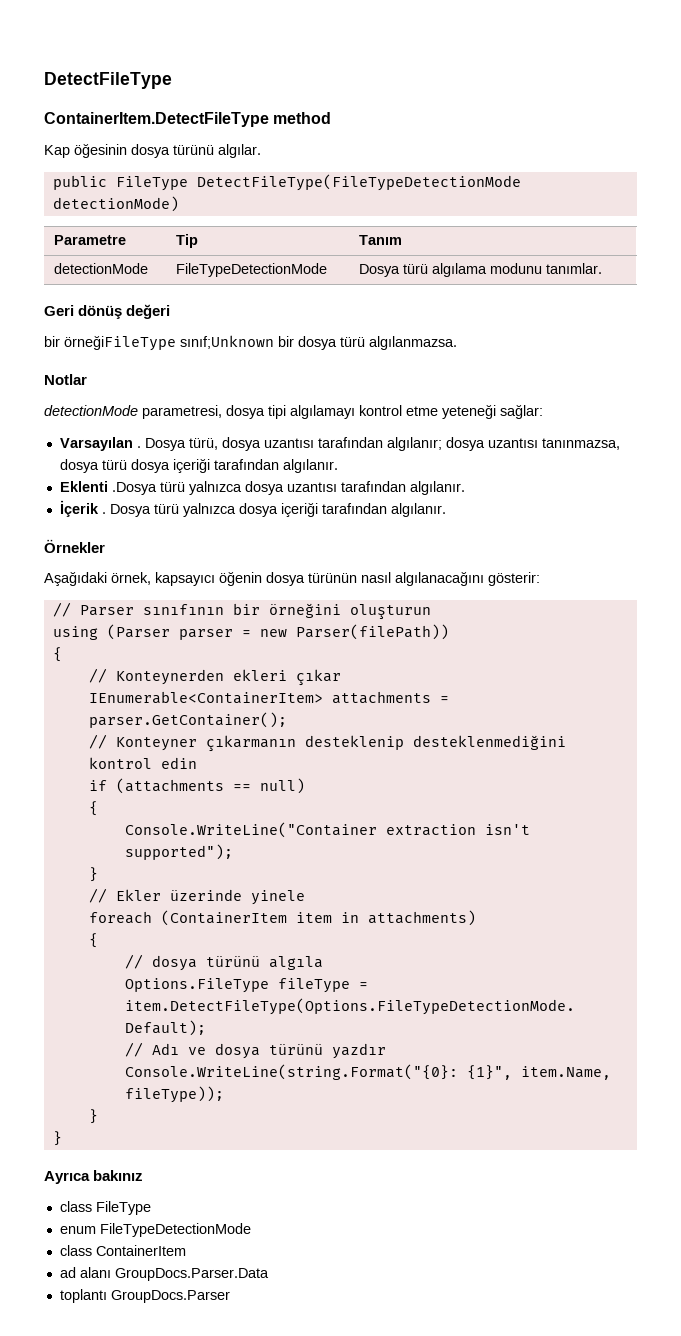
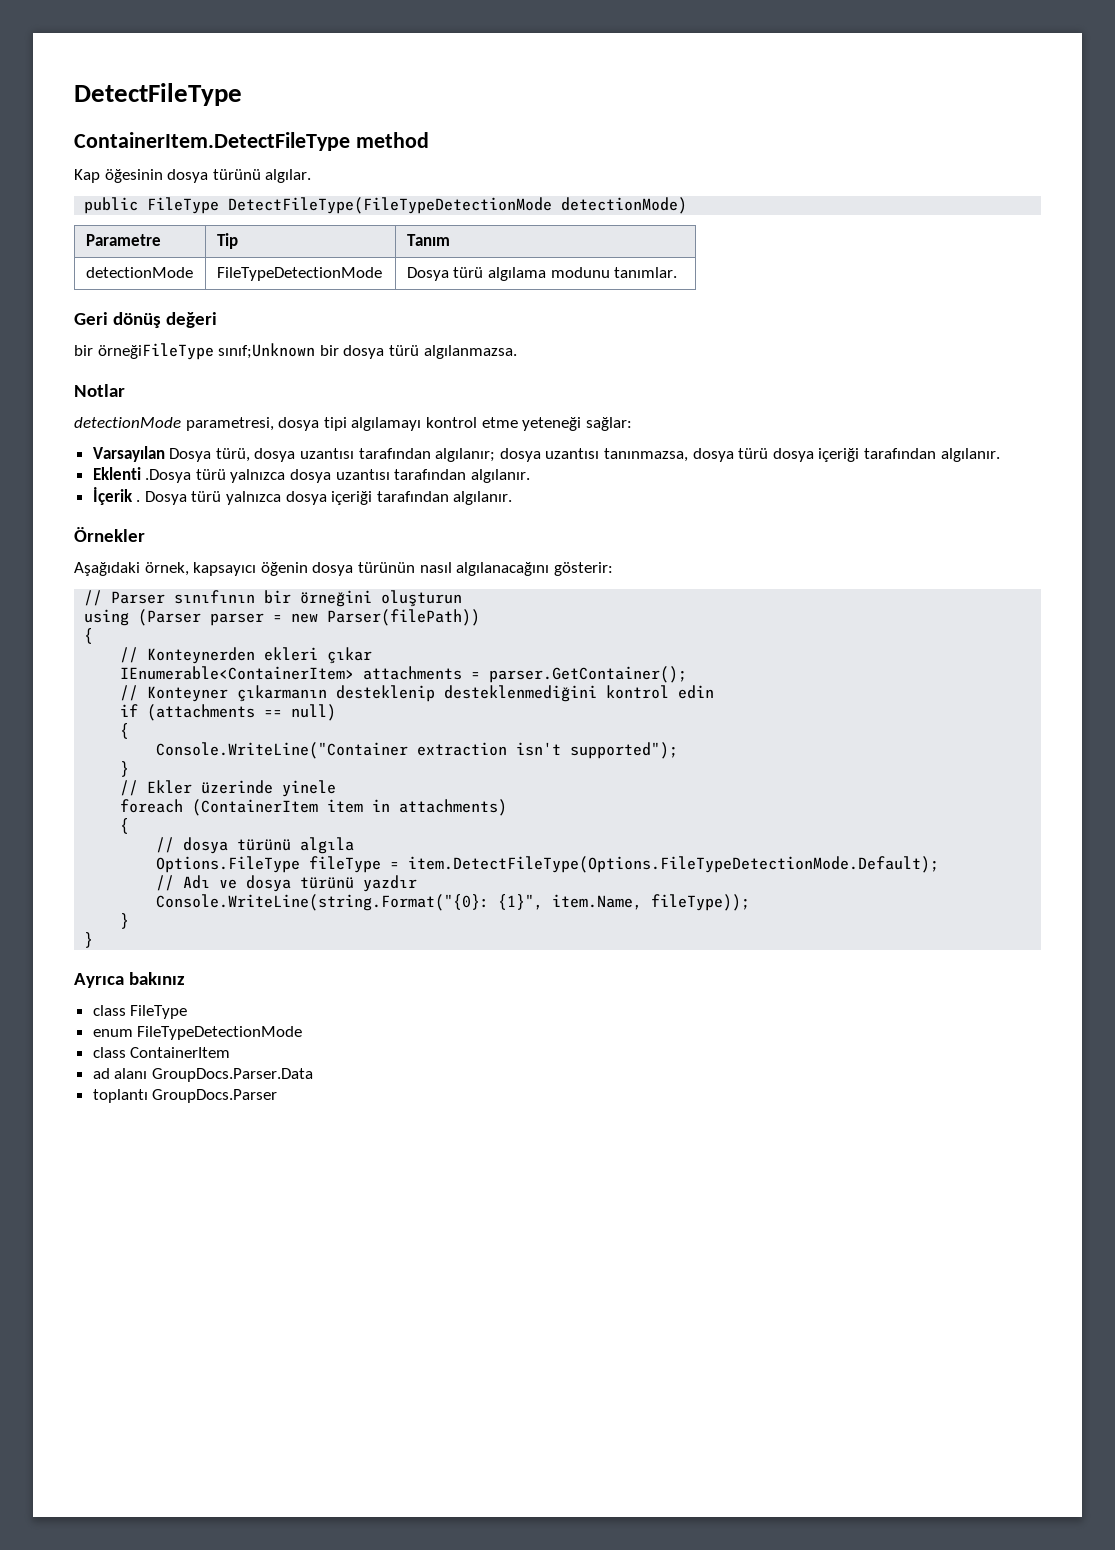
- Varsayılan . Dosya türü, dosya uzantısı tarafından algılanır; dosya uzantısı tanınmazsa, dosya türü dosya içeriği tarafından algılanır.
+ Varsayılan Dosya türü, dosya uzantısı tarafından algılanır; dosya uzantısı tanınmazsa, dosya türü dosya içeriği tarafından algılanır.

